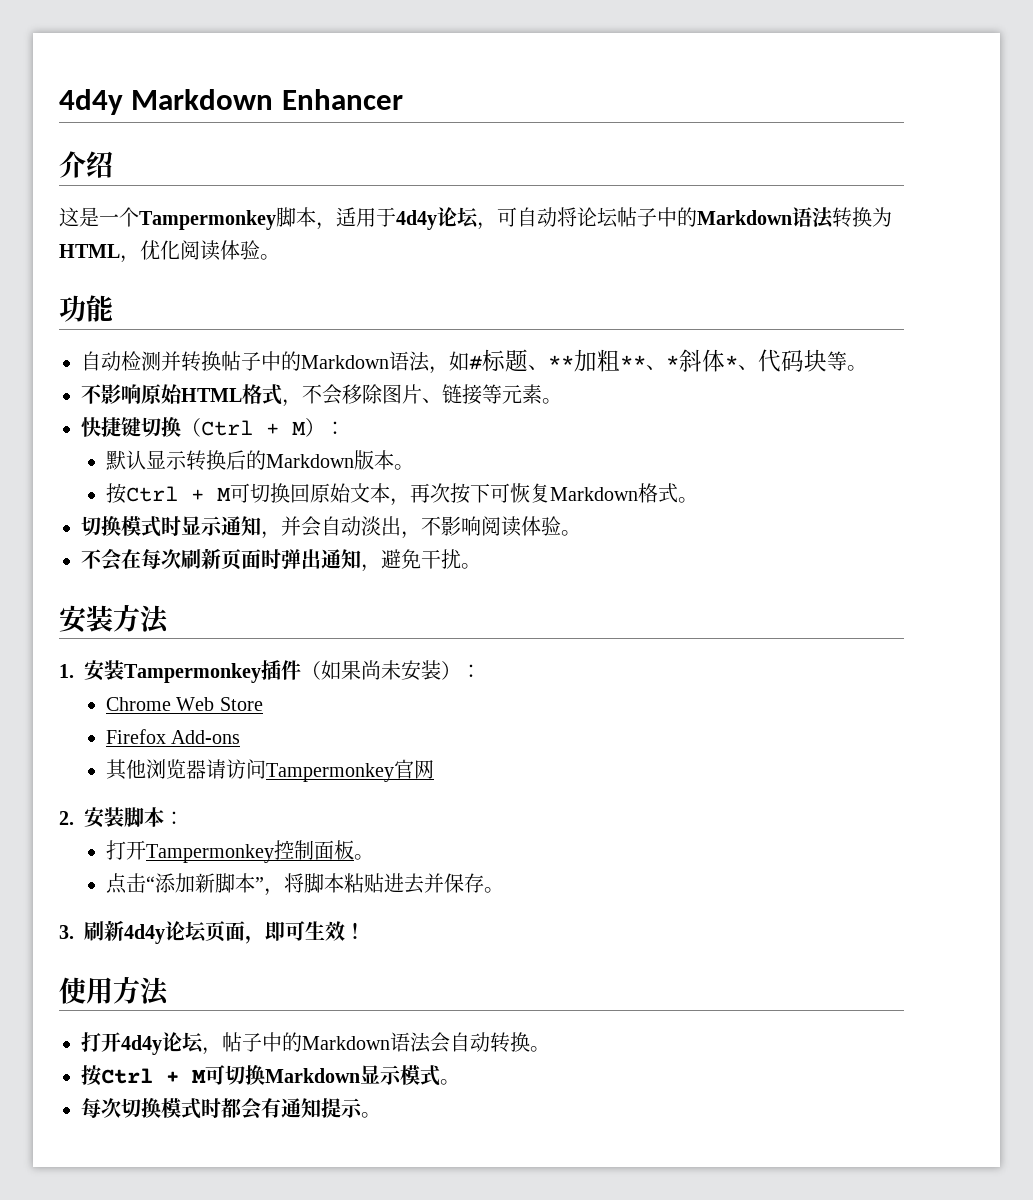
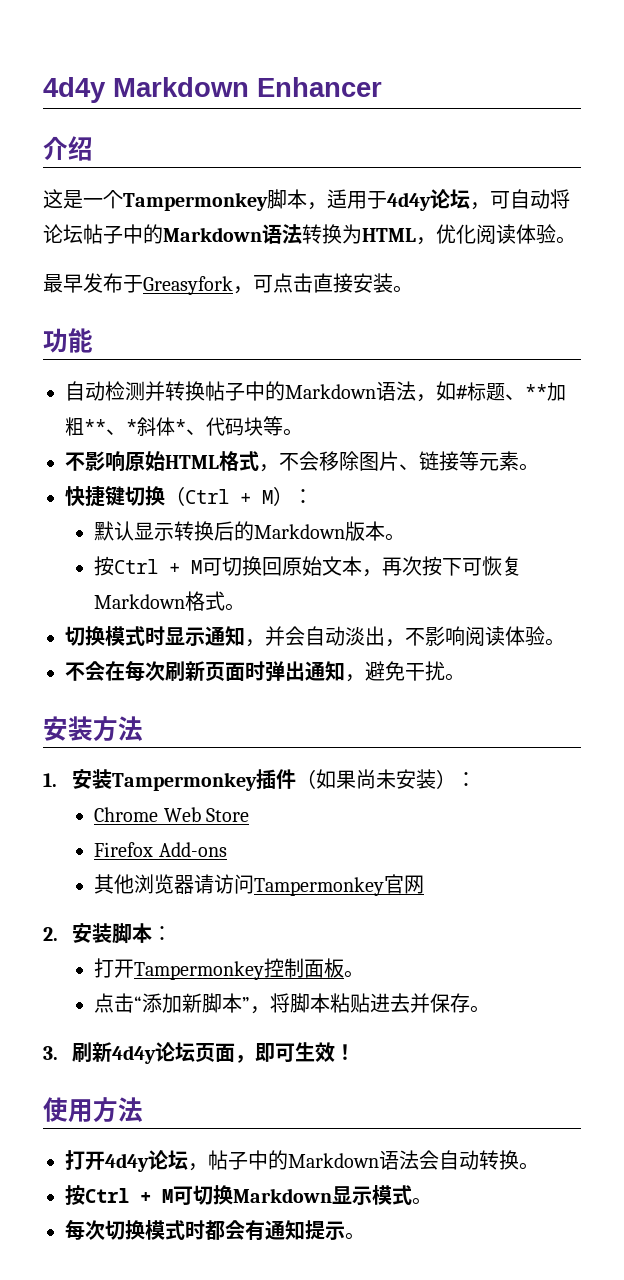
+ 最早发布于Greasyfork，可点击直接安装。

